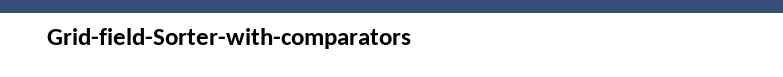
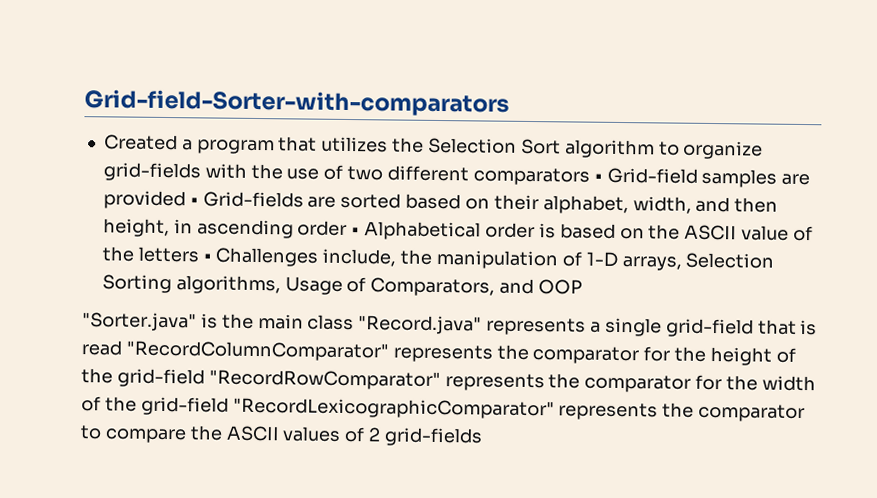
+ Created a program that utilizes the Selection Sort algorithm to organize grid-fields with the use of two different comparators • Grid-field samples are provided • Grid-fields are sorted based on their alphabet, width, and then height, in ascending order • Alphabetical order is based on the ASCII value of the letters • Challenges include, the manipulation of 1-D arrays, Selection Sorting algorithms, Usage of Comparators, and OOP
+ "Sorter.java" is the main class "Record.java" represents a single grid-field that is read "RecordColumnComparator" represents the comparator for the height of the grid-field "RecordRowComparator" represents the comparator for the width of the grid-field "RecordLexicographicComparator" represents the comparator to compare the ASCII values of 2 grid-fields

